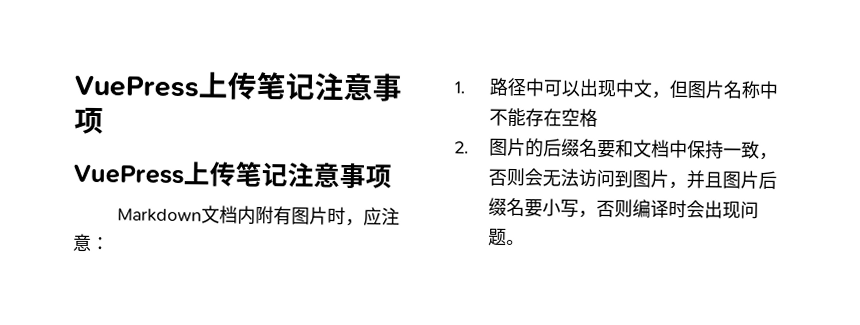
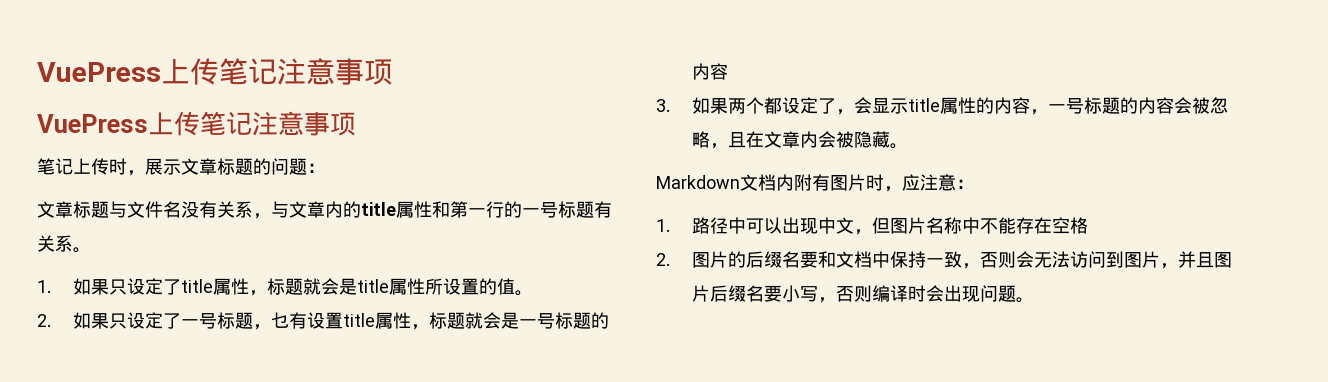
+ 笔记上传时，展示文章标题的问题：
+ 文章标题与文件名没有关系，与文章内的title属性和第一行的一号标题有关系。
+ 1.如果只设定了title属性，标题就会是title属性所设置的值。
+ 2.如果只设定了一号标题，乜有设置title属性，标题就会是一号标题的内容
+ 3.如果两个都设定了，会显示title属性的内容，一号标题的内容会被忽略，且在文章内会被隐藏。

